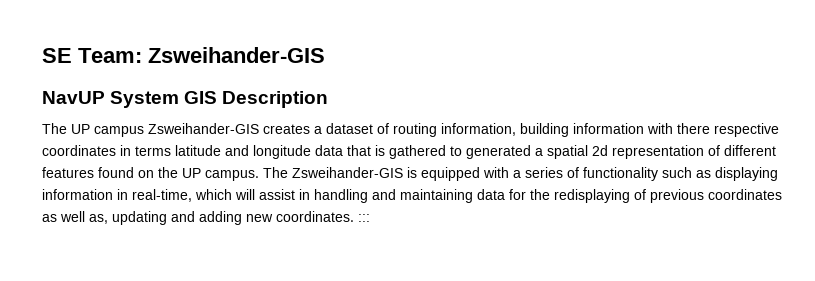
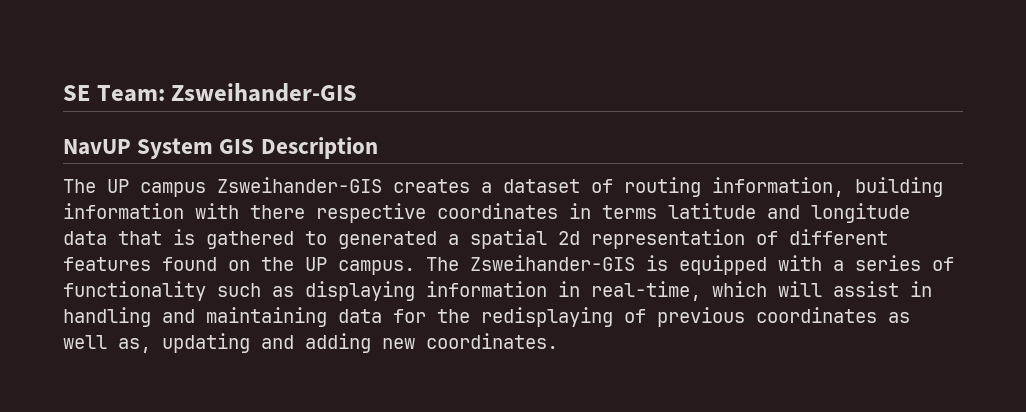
- The Zsweihander-GIS is equipped with a series of functionality such as displaying information in real-time, which will assist in handling and maintaining data for the redisplaying of previous coordinates as well as, updating and adding new coordinates. :::
+ The Zsweihander-GIS is equipped with a series of functionality such as displaying information in real-time, which will assist in handling and maintaining data for the redisplaying of previous coordinates as well as, updating and adding new coordinates.

